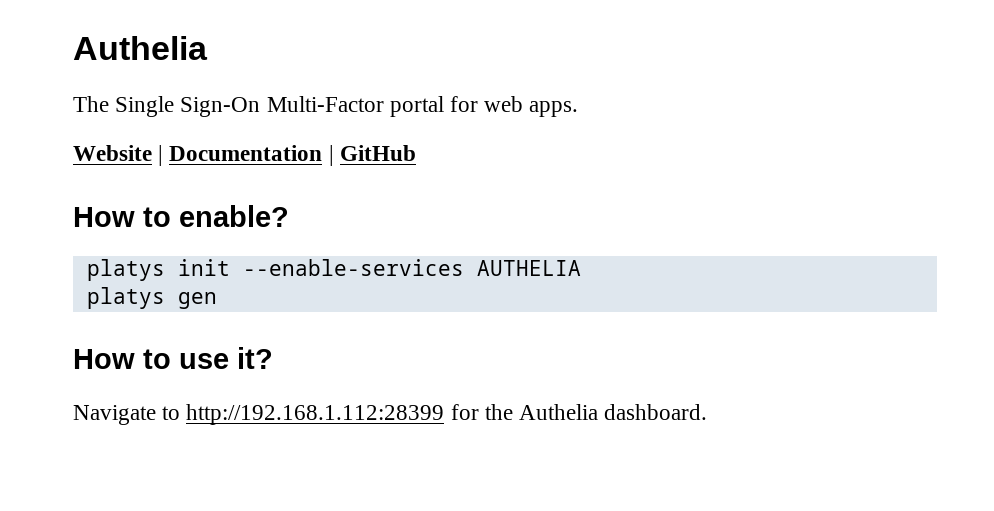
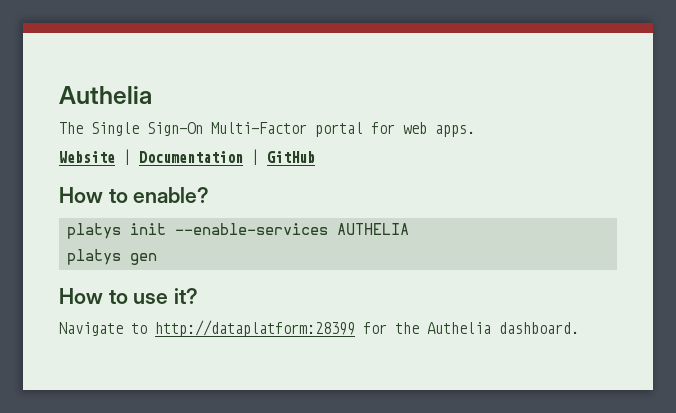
- Navigate to http://192.168.1.112:28399 for the Authelia dashboard.
+ Navigate to http://dataplatform:28399 for the Authelia dashboard.

